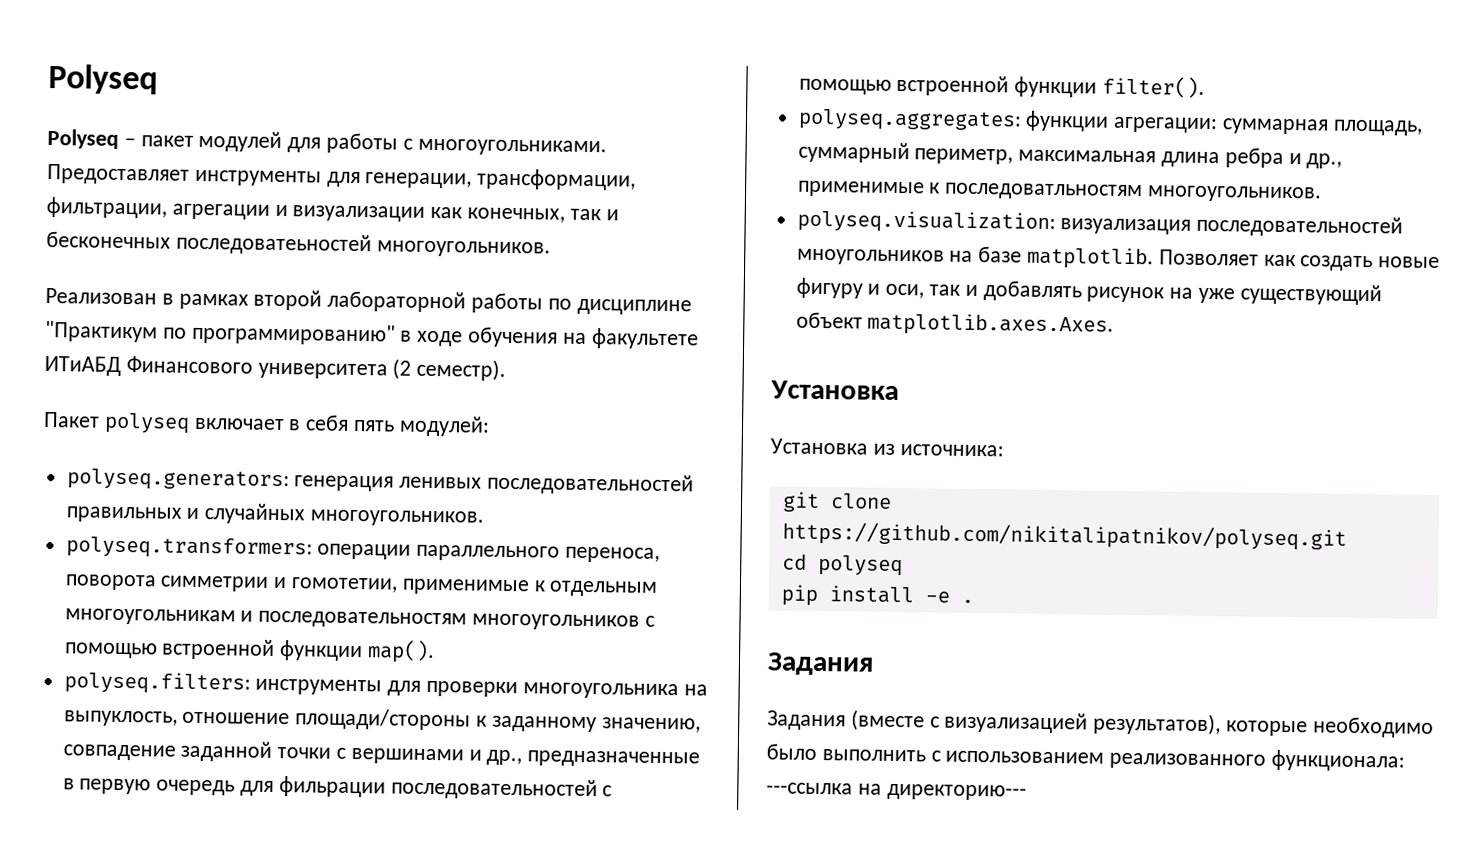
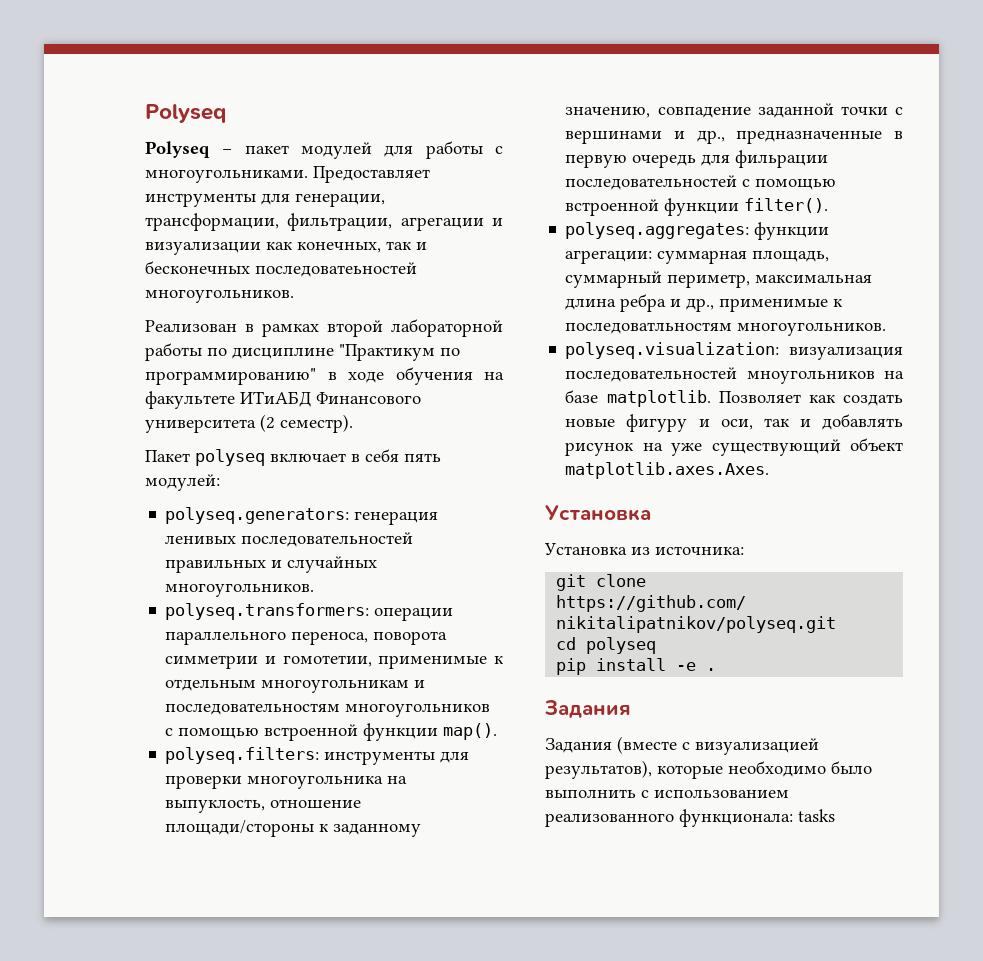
- Задания (вместе с визуализацией результатов), которые необходимо было выполнить с использованием реализованного функционала: ---ссылка на директорию---
+ Задания (вместе с визуализацией результатов), которые необходимо было выполнить с использованием реализованного функционала: tasks

